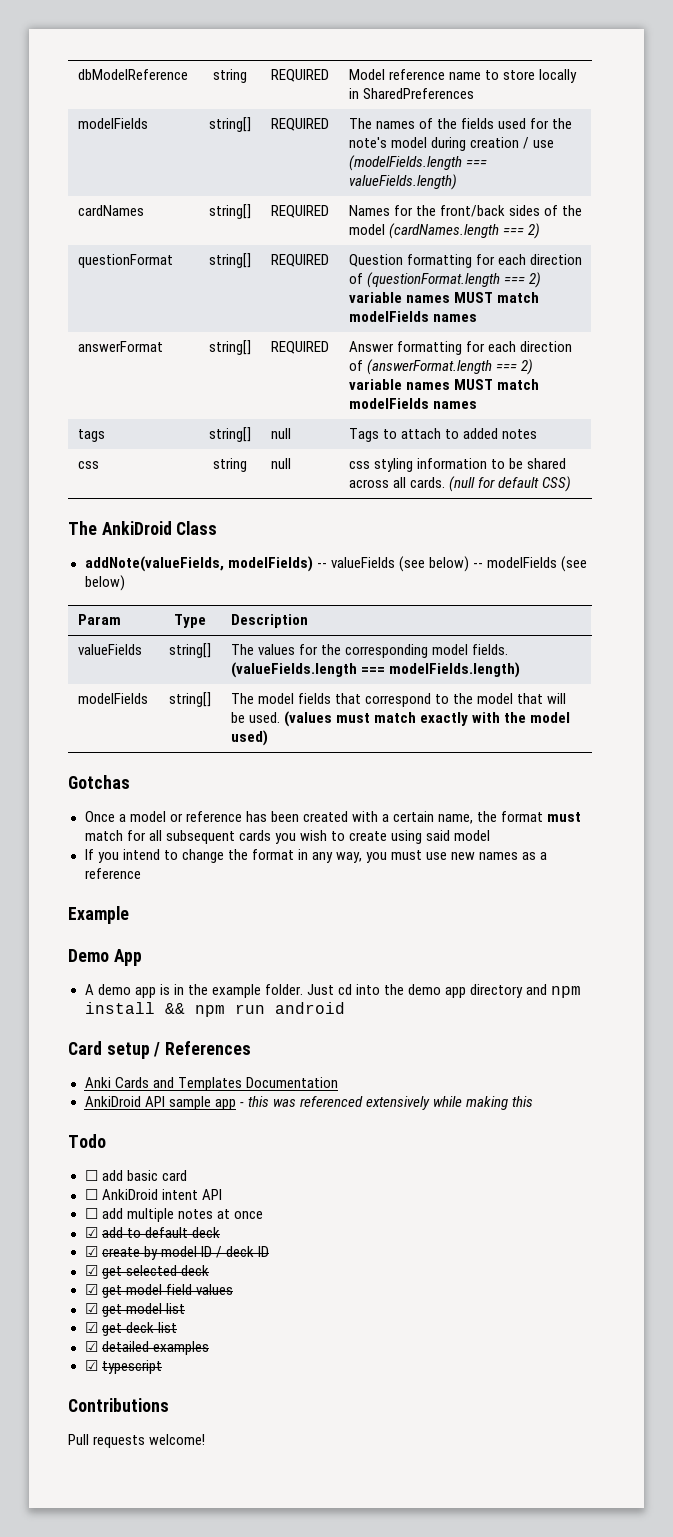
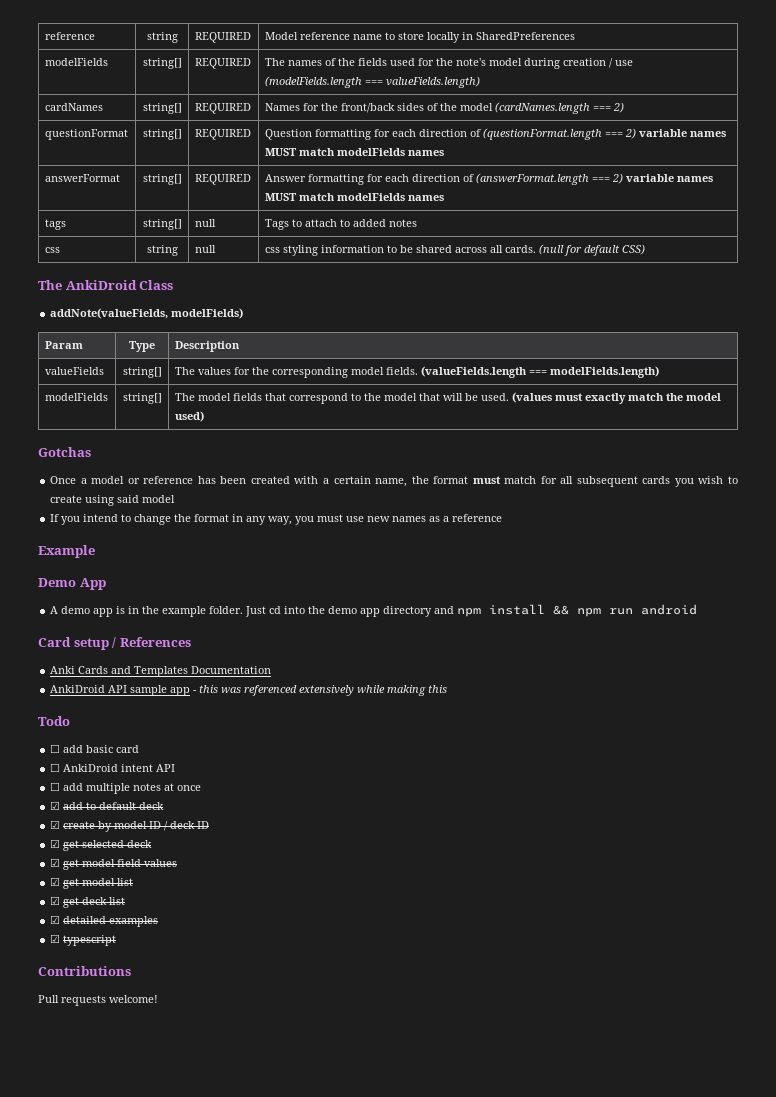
- dbModelReference | string | REQUIRED | Model reference name to store locally in SharedPreferences
+ reference | string | REQUIRED | Model reference name to store locally in SharedPreferences
- addNote(valueFields, modelFields) -- valueFields (see below) -- modelFields (see below)
+ addNote(valueFields, modelFields)
- modelFields | string[] | The model fields that correspond to the model that will be used. (values must match exactly with the model used)
+ modelFields | string[] | The model fields that correspond to the model that will be used. (values must exactly match the model used)

